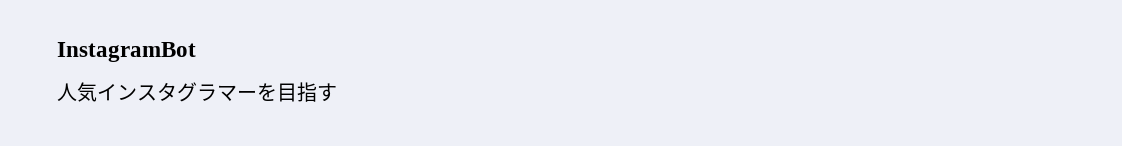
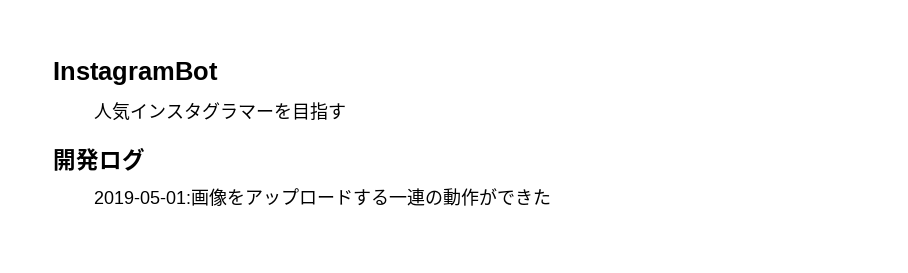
+ 開発ログ
+ 2019-05-01:画像をアップロードする一連の動作ができた

